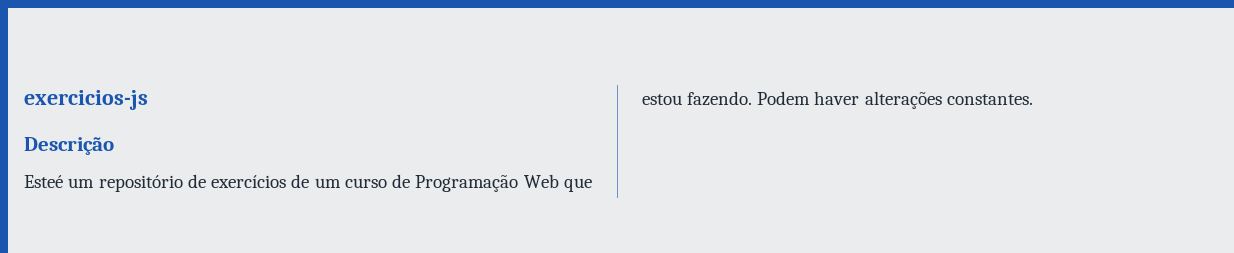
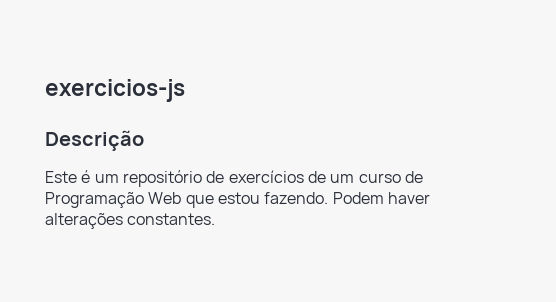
- Esteé um repositório de exercícios de um curso de Programação Web que estou fazendo.
+ Este é um repositório de exercícios de um curso de Programação Web que estou fazendo.

